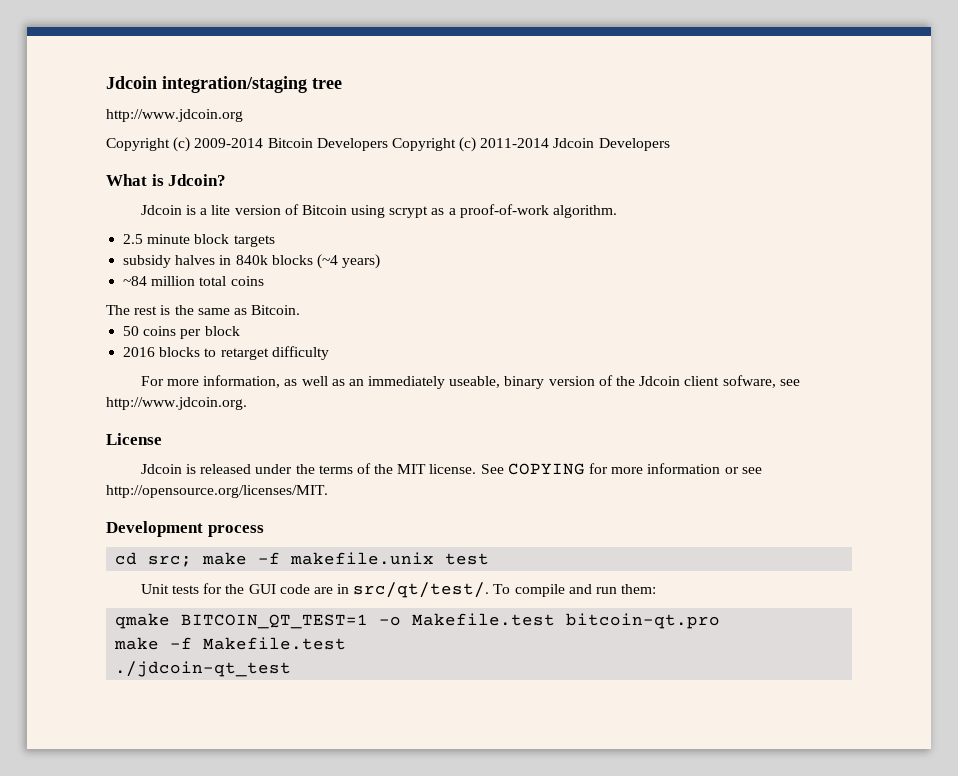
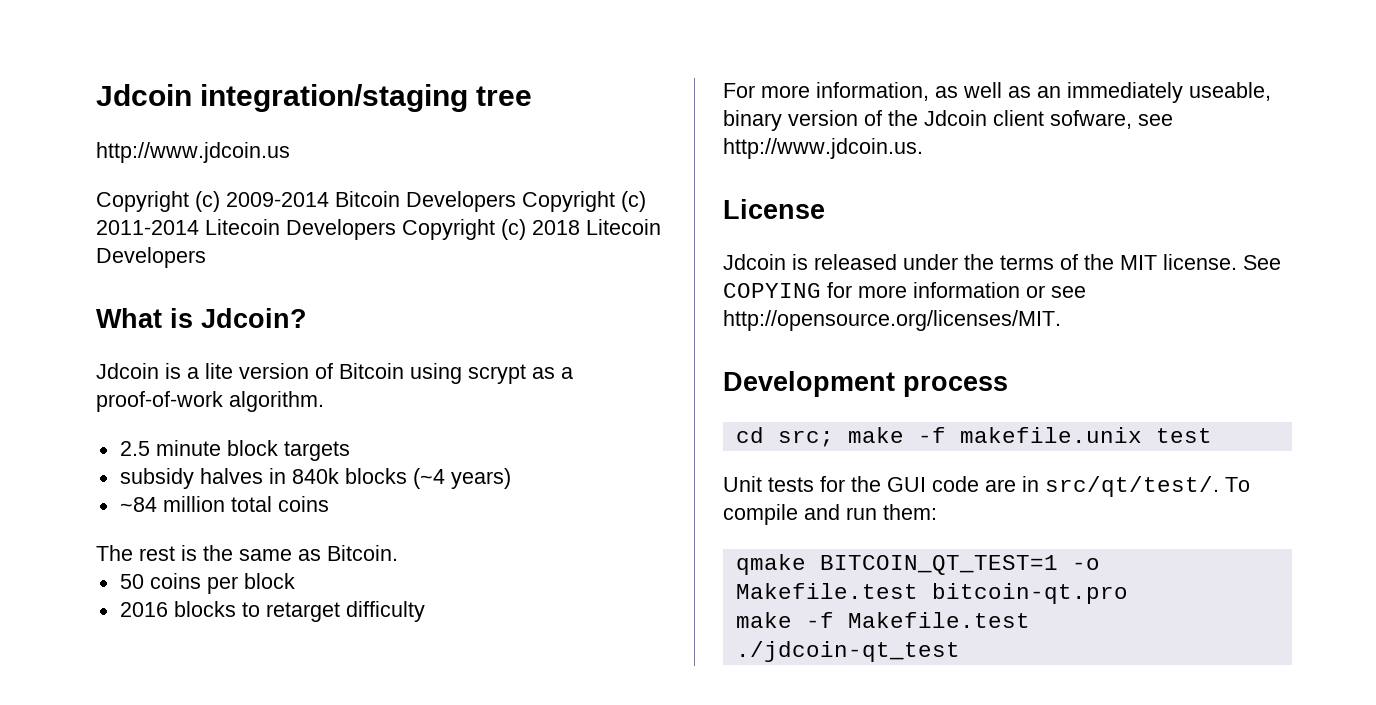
- http://www.jdcoin.org
+ http://www.jdcoin.us
- Copyright (c) 2009-2014 Bitcoin Developers Copyright (c) 2011-2014 Jdcoin Developers
+ Copyright (c) 2009-2014 Bitcoin Developers Copyright (c) 2011-2014 Litecoin Developers Copyright (c) 2018 Litecoin Developers
- For more information, as well as an immediately useable, binary version of the Jdcoin client sofware, see http://www.jdcoin.org.
+ For more information, as well as an immediately useable, binary version of the Jdcoin client sofware, see http://www.jdcoin.us.

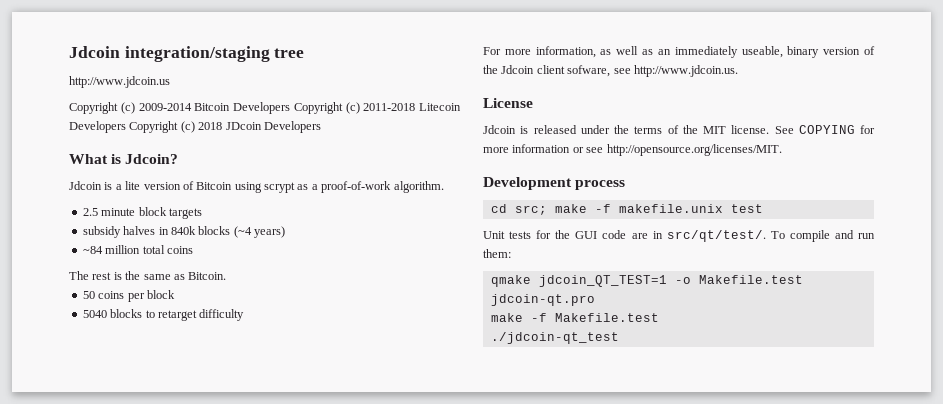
- Copyright (c) 2009-2014 Bitcoin Developers Copyright (c) 2011-2014 Litecoin Developers Copyright (c) 2018 Litecoin Developers
+ Copyright (c) 2009-2014 Bitcoin Developers Copyright (c) 2011-2018 Litecoin Developers Copyright (c) 2018 JDcoin Developers
- 2016 blocks to retarget difficulty
+ 5040 blocks to retarget difficulty
- qmake BITCOIN_QT_TEST=1 -o Makefile.test bitcoin-qt.pro
+ qmake jdcoin_QT_TEST=1 -o Makefile.test jdcoin-qt.pro

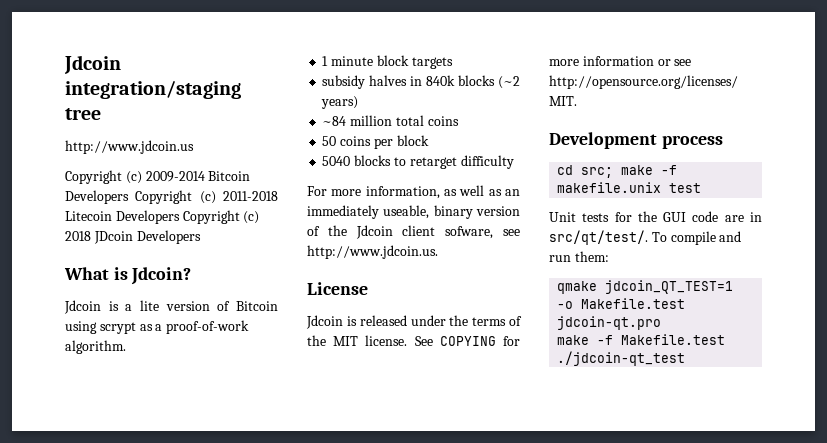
- 2.5 minute block targets
+ 1 minute block targets
- subsidy halves in 840k blocks (~4 years)
+ subsidy halves in 840k blocks (~2 years)
- The rest is the same as Bitcoin.

